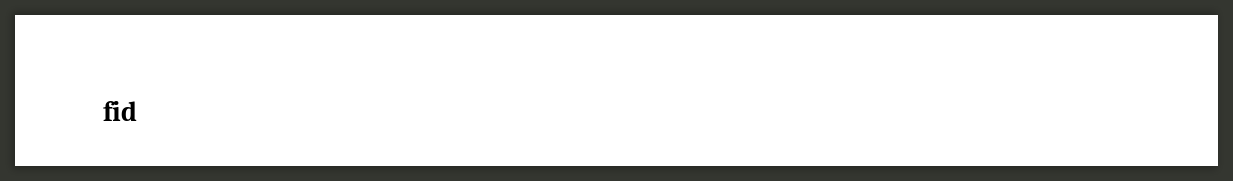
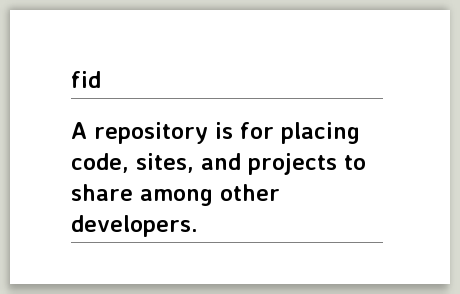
+ A repository is for placing code, sites, and projects to share among other developers.

